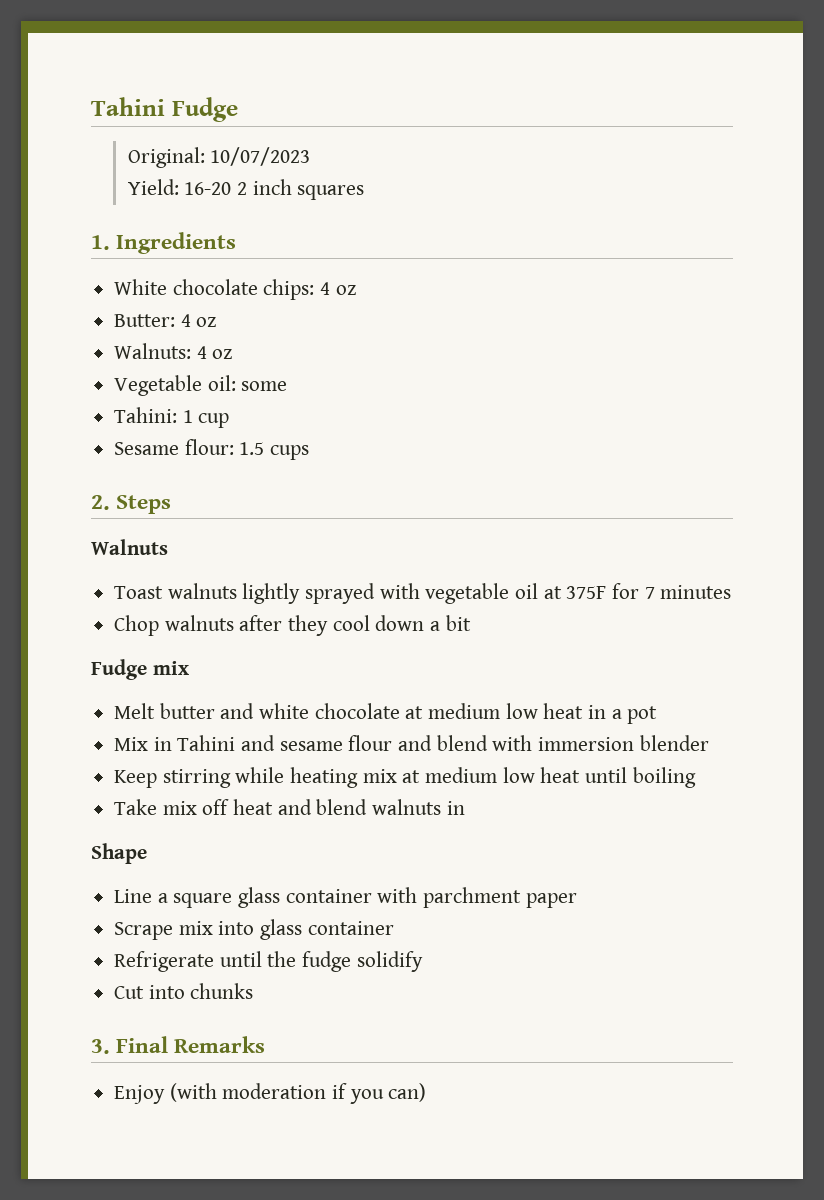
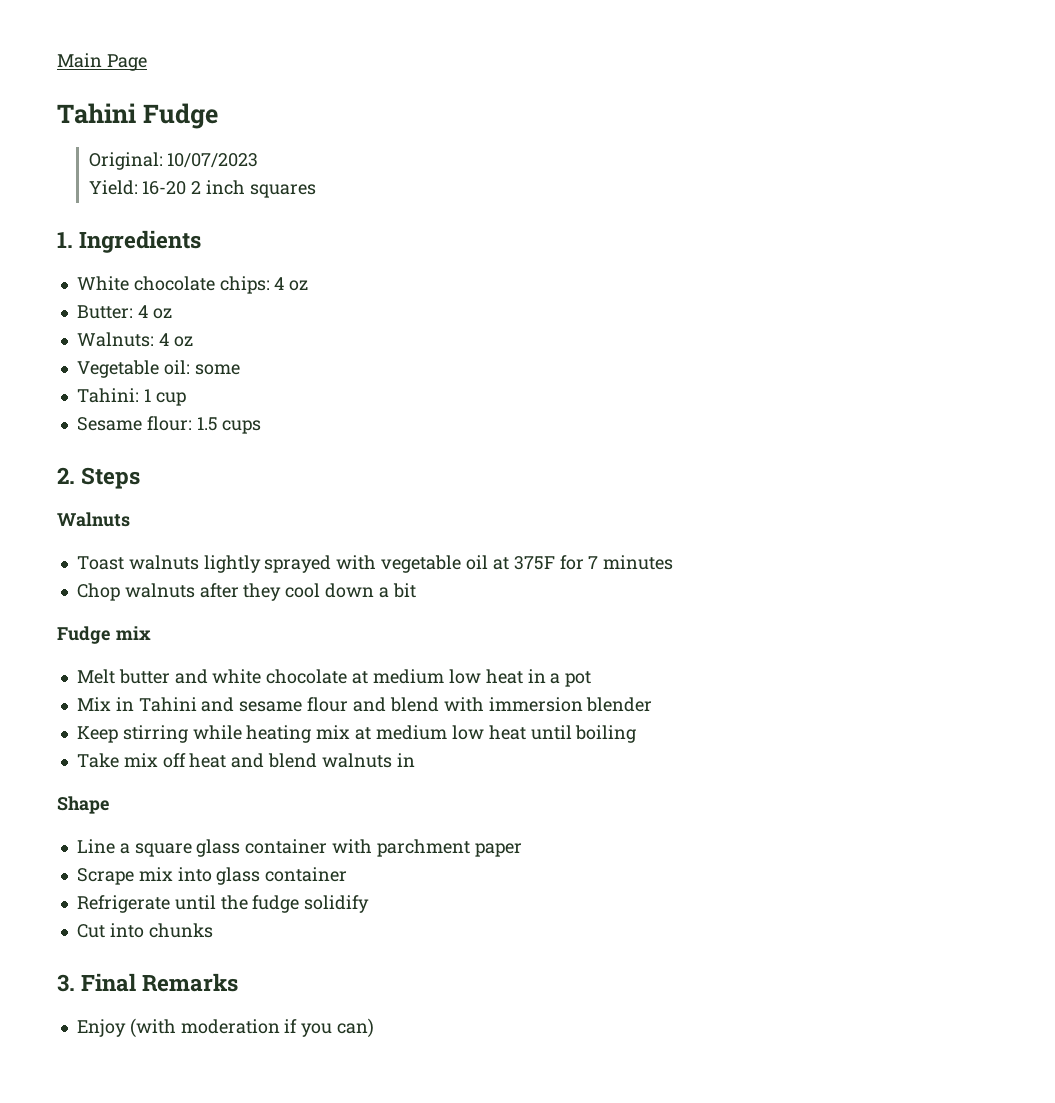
+ Main Page

